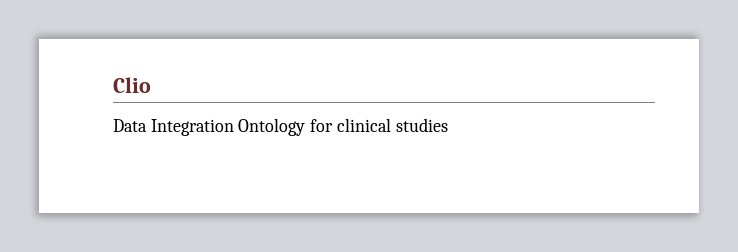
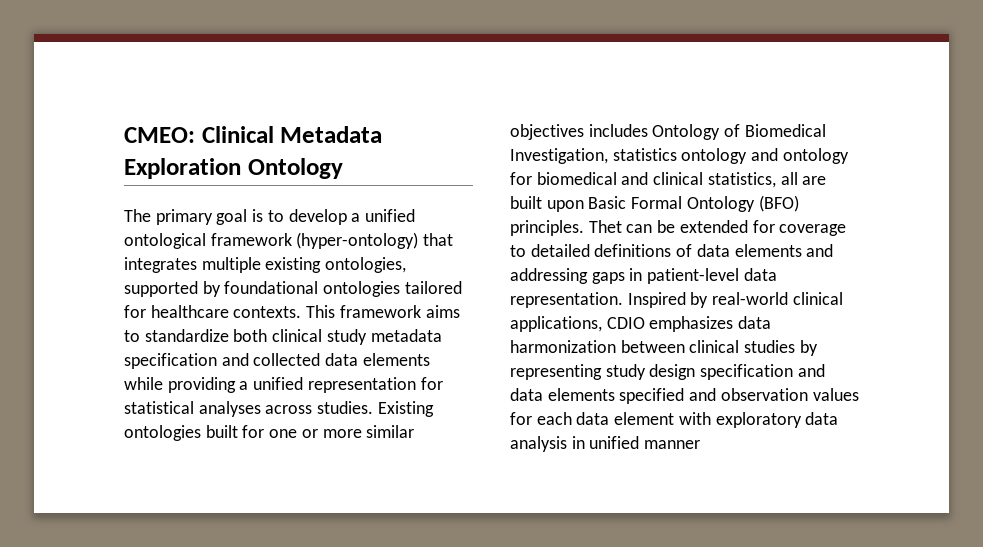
- Clio
- Data Integration Ontology for clinical studies
+ CMEO: Clinical Metadata Exploration Ontology
+ The primary goal is to develop a unified ontological framework (hyper-ontology) that integrates multiple existing ontologies, supported by foundational ontologies tailored for healthcare contexts. This framework aims to standardize both clinical study metadata specification and collected data elements while providing a unified representation for statistical analyses across studies. Existing ontologies built for one or more similar objectives includes Ontology of Biomedical Investigation, statistics ontology and ontology for biomedical and clinical statistics, all are built upon Basic Formal Ontology (BFO) principles. Thet can be extended for coverage to detailed definitions of data elements and addressing gaps in patient-level data representation. Inspired by real-world clinical applications, CDIO emphasizes data harmonization between clinical studies by representing study design specification and data elements specified and observation values for each data element with exploratory data analysis in unified manner

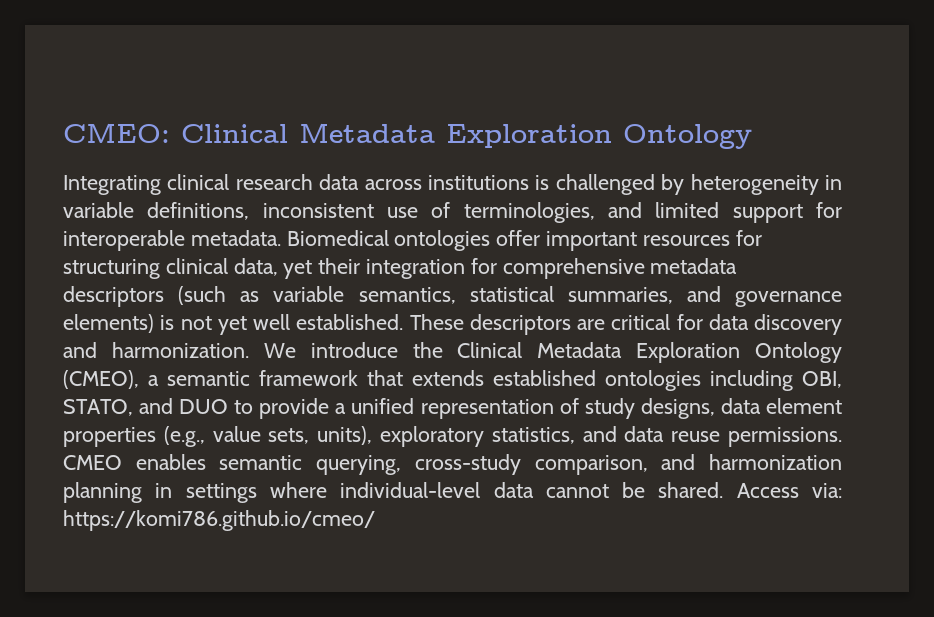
- The primary goal is to develop a unified ontological framework (hyper-ontology) that integrates multiple existing ontologies, supported by foundational ontologies tailored for healthcare contexts. This framework aims to standardize both clinical study metadata specification and collected data elements while providing a unified representation for statistical analyses across studies. Existing ontologies built for one or more similar objectives includes Ontology of Biomedical Investigation, statistics ontology and ontology for biomedical and clinical statistics, all are built upon Basic Formal Ontology (BFO) principles. Thet can be extended for coverage to detailed definitions of data elements and addressing gaps in patient-level data representation. Inspired by real-world clinical applications, CDIO emphasizes data harmonization between clinical studies by representing study design specification and data elements specified and observation values for each data element with exploratory data analysis in unified manner
+ Integrating clinical research data across institutions is challenged by heterogeneity in variable definitions, inconsistent use of terminologies, and limited support for interoperable metadata. Biomedical ontologies offer important resources for structuring clinical data, yet their integration for comprehensive metadata descriptors (such as variable semantics, statistical summaries, and governance elements) is not yet well established. These descriptors are critical for data discovery and harmonization. We introduce the Clinical Metadata Exploration Ontology (CMEO), a semantic framework that extends established ontologies including OBI, STATO, and DUO to provide a unified representation of study designs, data element properties (e.g., value sets, units), exploratory statistics, and data reuse permissions. CMEO enables semantic querying, cross-study comparison, and harmonization planning in settings where individual-level data cannot be shared. Access via: https://komi786.github.io/cmeo/

